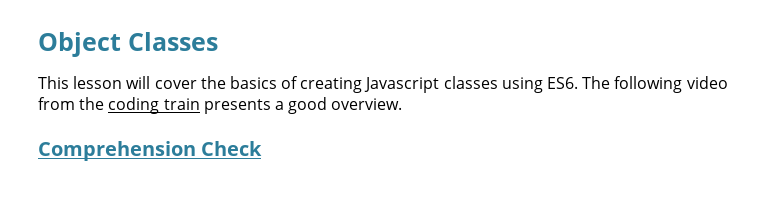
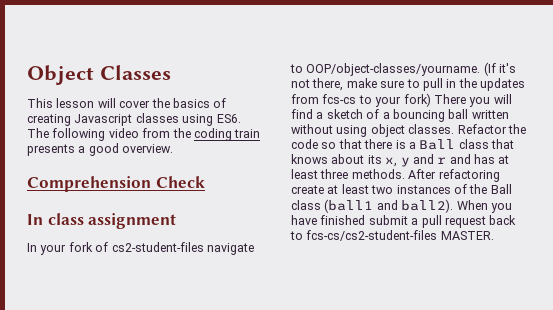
+ In class assignment
+ In your fork of cs2-student-files navigate to OOP/object-classes/yourname. (If it's not there, make sure to pull in the updates from fcs-cs to your fork) There you will find a sketch of a bouncing ball written without using object classes. Refactor the code so that there is a Ball class that knows about its x, y and r and has at least three methods. After refactoring create at least two instances of the Ball class (ball1 and ball2). When you have finished submit a pull request back to fcs-cs/cs2-student-files MASTER.

